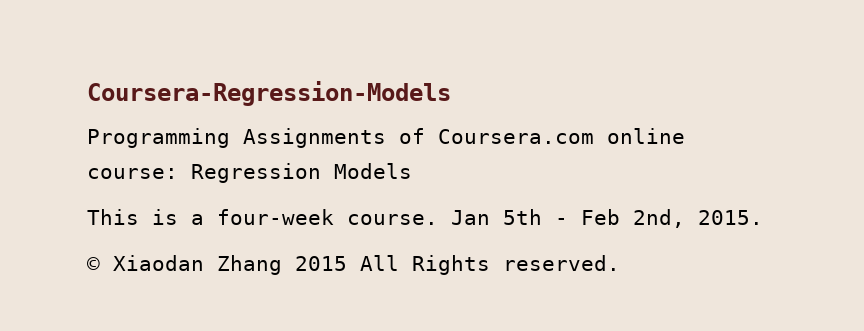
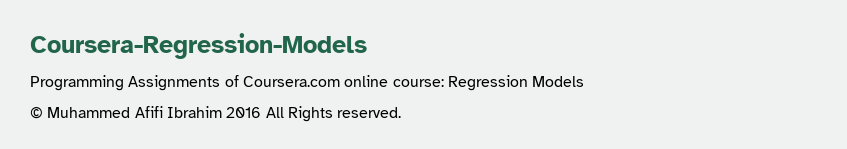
- This is a four-week course. Jan 5th - Feb 2nd, 2015.
- © Xiaodan Zhang 2015 All Rights reserved.
+ © Muhammed Afifi Ibrahim 2016 All Rights reserved.

